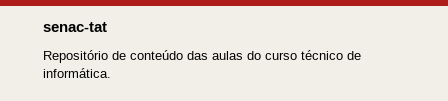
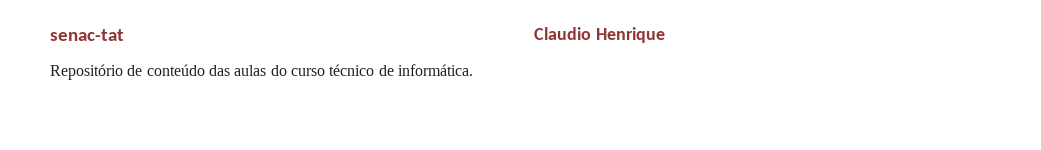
+ Claudio Henrique

